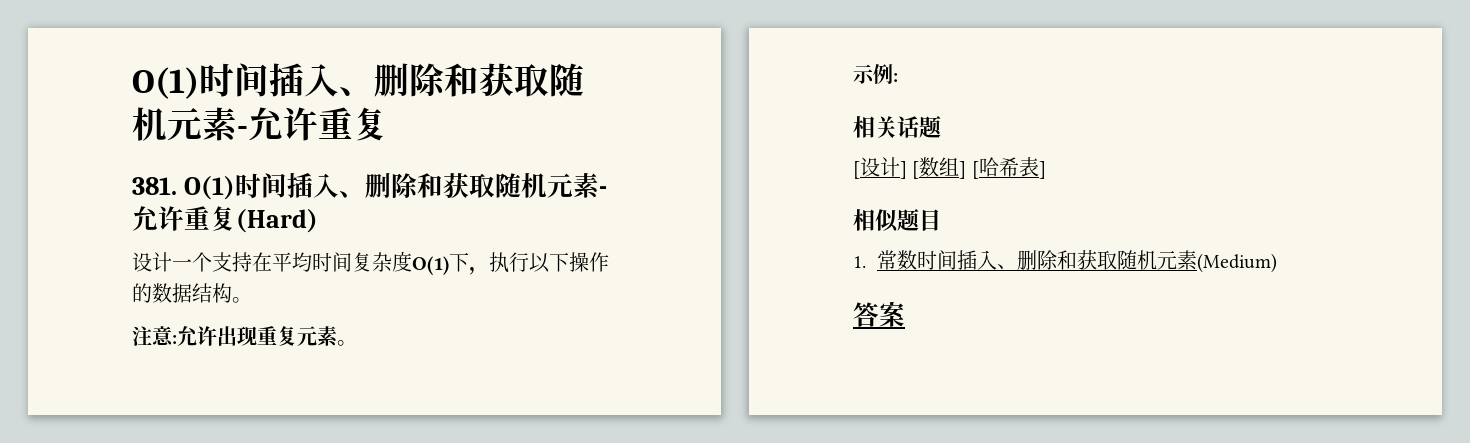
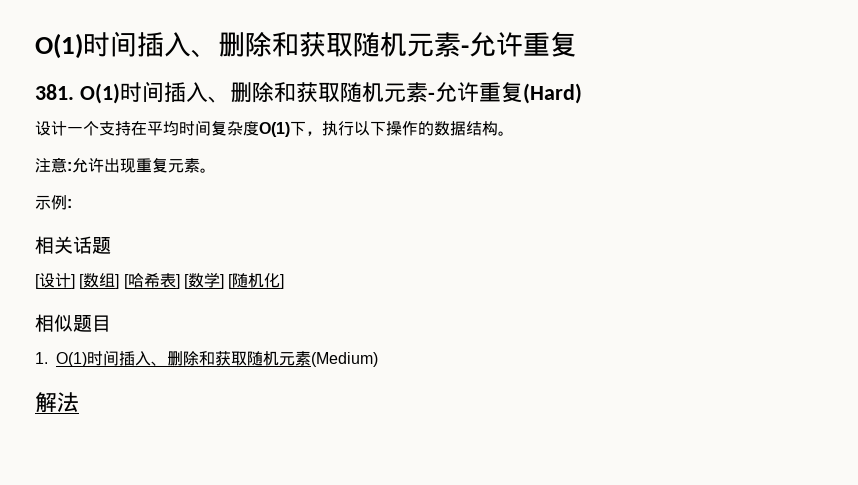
- [设计] [数组] [哈希表]
+ [设计] [数组] [哈希表] [数学] [随机化]
- 1.常数时间插入、删除和获取随机元素(Medium)
+ 1. O(1)时间插入、删除和获取随机元素(Medium)
- 答案
+ 解法

